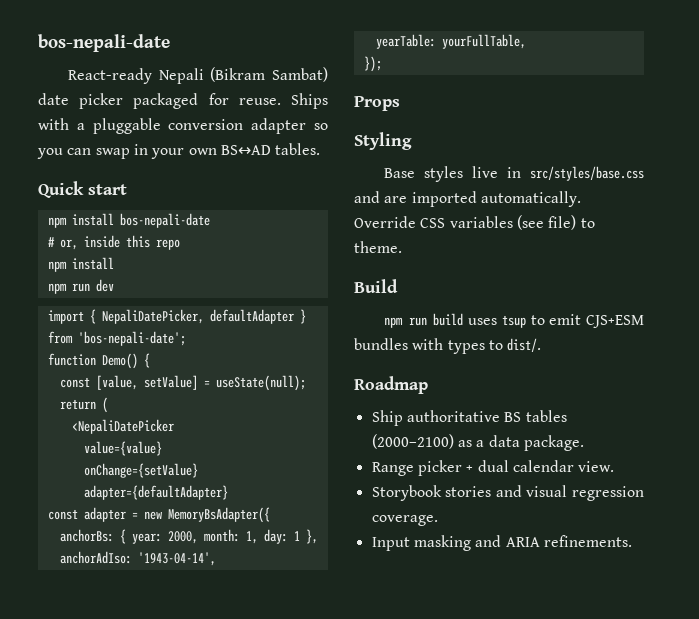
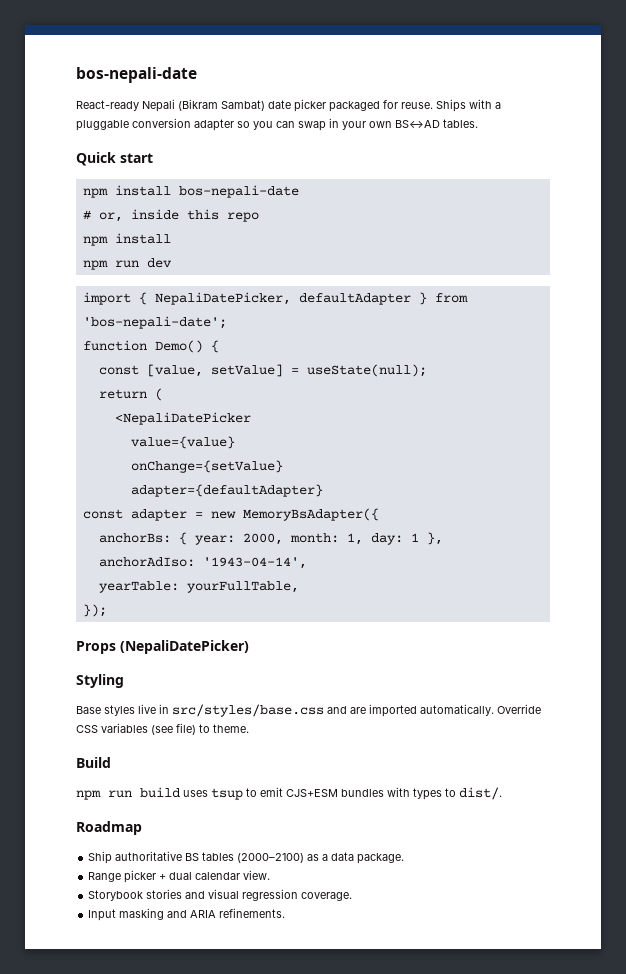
- Props
+ Props (NepaliDatePicker)

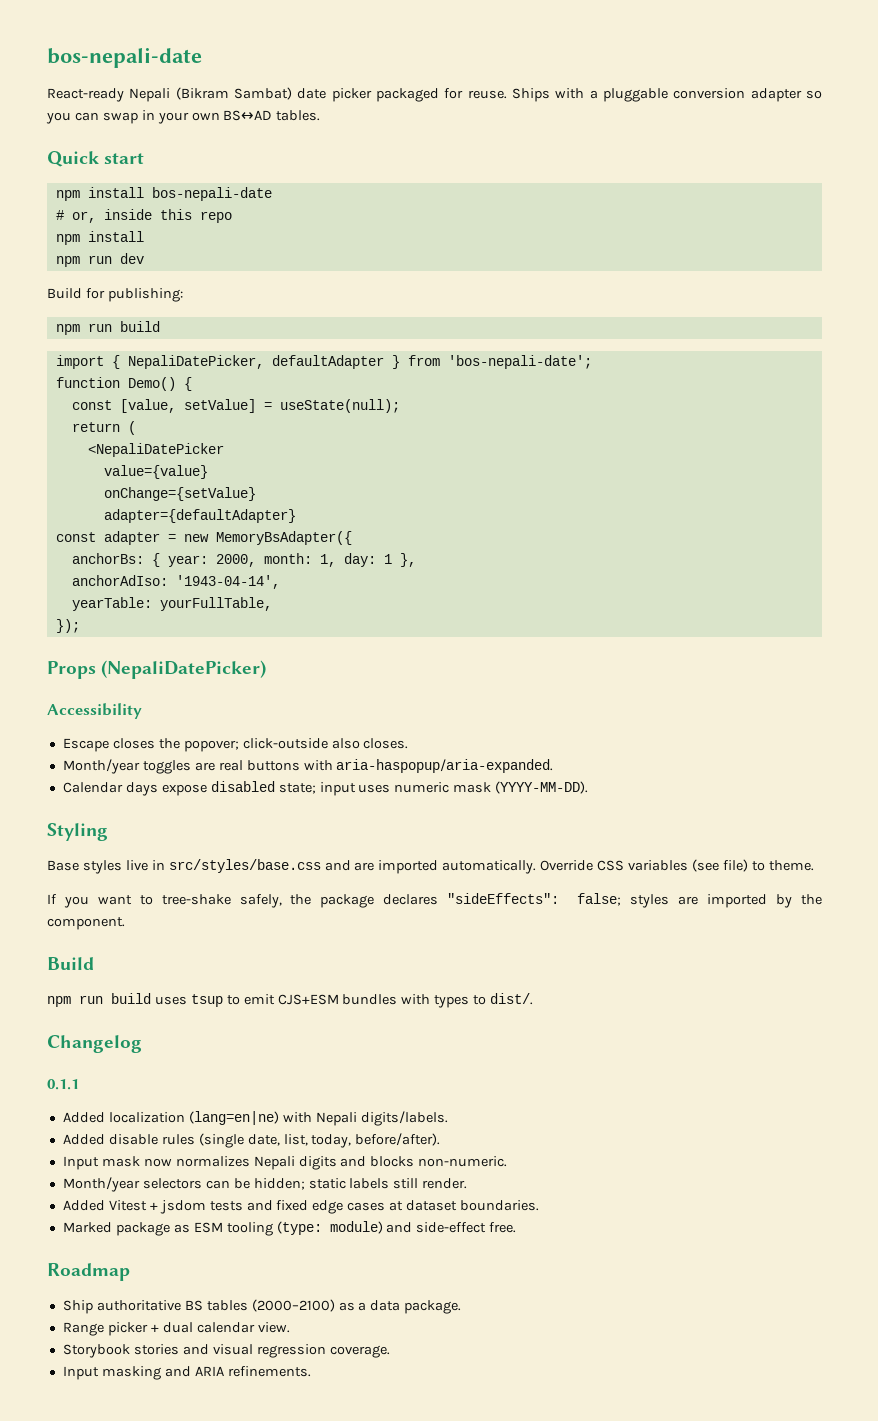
+ Build for publishing:
+ npm run build
+ Accessibility
+ Escape closes the popover; click-outside also closes.
+ Month/year toggles are real buttons with aria-haspopup/aria-expanded.
+ Calendar days expose disabled state; input uses numeric mask (YYYY-MM-DD).
+ If you want to tree-shake safely, the package declares "sideEffects": false; styles are imported by the component.
+ Changelog
+ 0.1.1
+ Added localization (lang=en|ne) with Nepali digits/labels.
+ Added disable rules (single date, list, today, before/after).
+ Input mask now normalizes Nepali digits and blocks non-numeric.
+ Month/year selectors can be hidden; static labels still render.
+ Added Vitest + jsdom tests and fixed edge cases at dataset boundaries.
+ Marked package as ESM tooling (type: module) and side-effect free.

